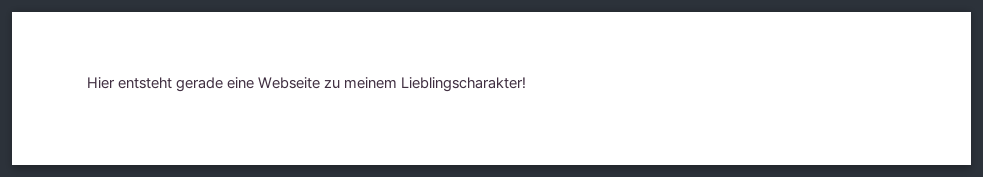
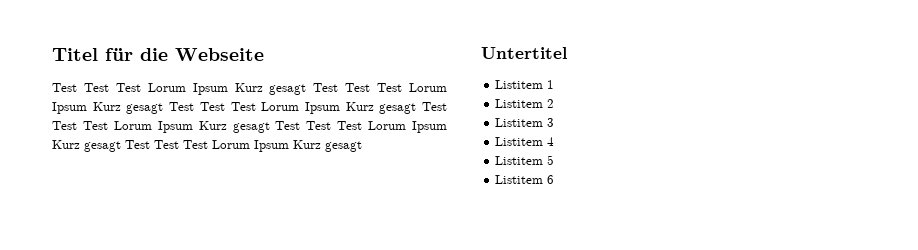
- Hier entsteht gerade eine Webseite zu meinem Lieblingscharakter!
+ Titel für die Webseite
+ Test Test Test Lorum Ipsum Kurz gesagt Test Test Test Lorum Ipsum Kurz gesagt Test Test Test Lorum Ipsum Kurz gesagt Test Test Test Lorum Ipsum Kurz gesagt Test Test Test Lorum Ipsum Kurz gesagt Test Test Test Lorum Ipsum Kurz gesagt
+ Untertitel
+ Listitem 1
+ Listitem 2
+ Listitem 3
+ Listitem 4
+ Listitem 5
+ Listitem 6

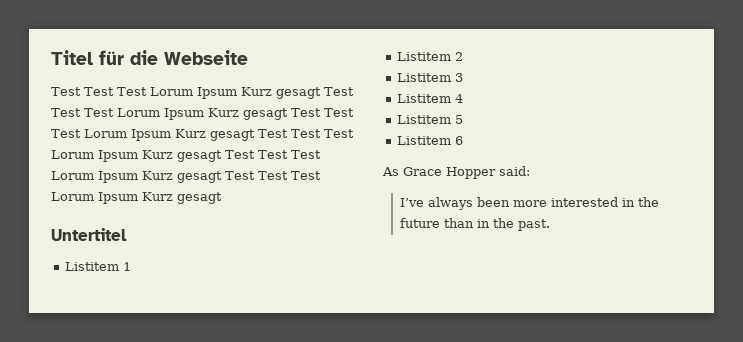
+ As Grace Hopper said:
+ I’ve always been more interested in the future than in the past.

